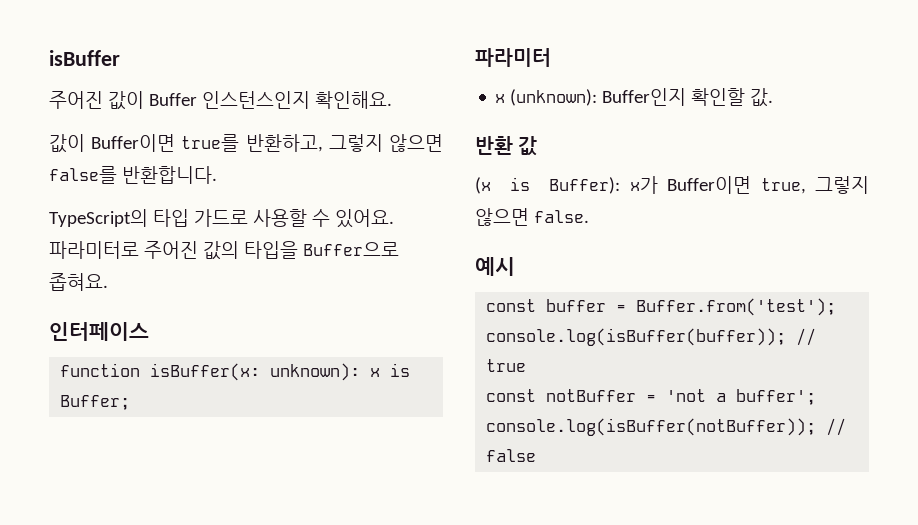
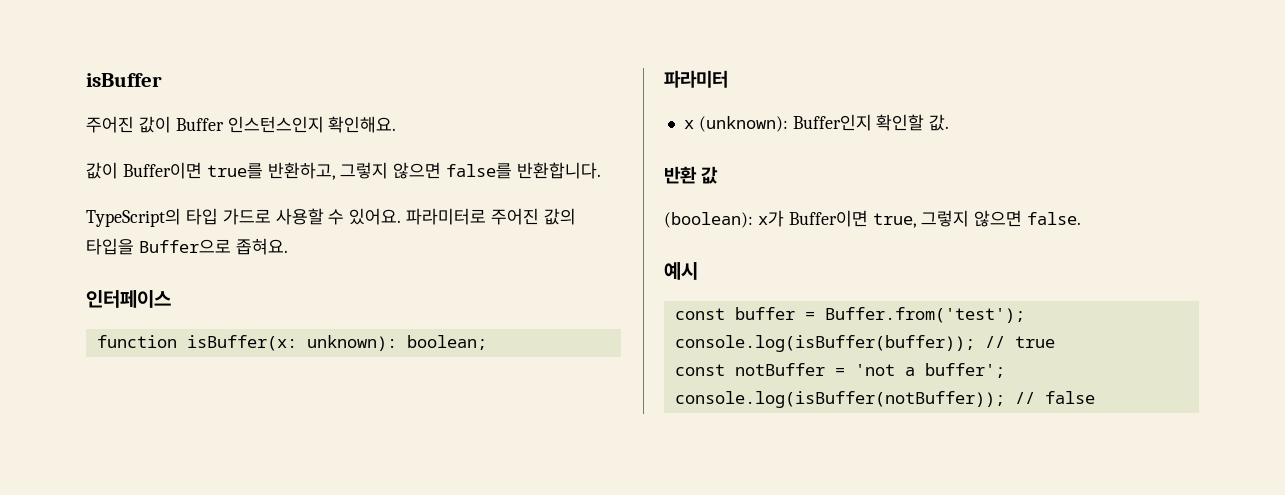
- function isBuffer(x: unknown): x is Buffer;
+ function isBuffer(x: unknown): boolean;
- (x is Buffer): x가 Buffer이면 true, 그렇지 않으면 false.
+ (boolean): x가 Buffer이면 true, 그렇지 않으면 false.

